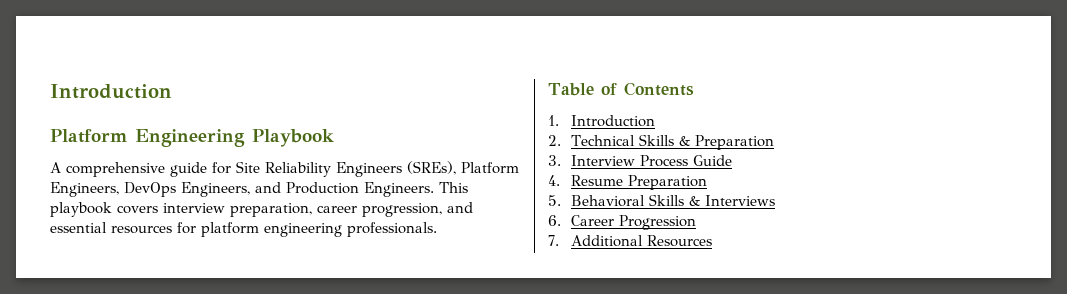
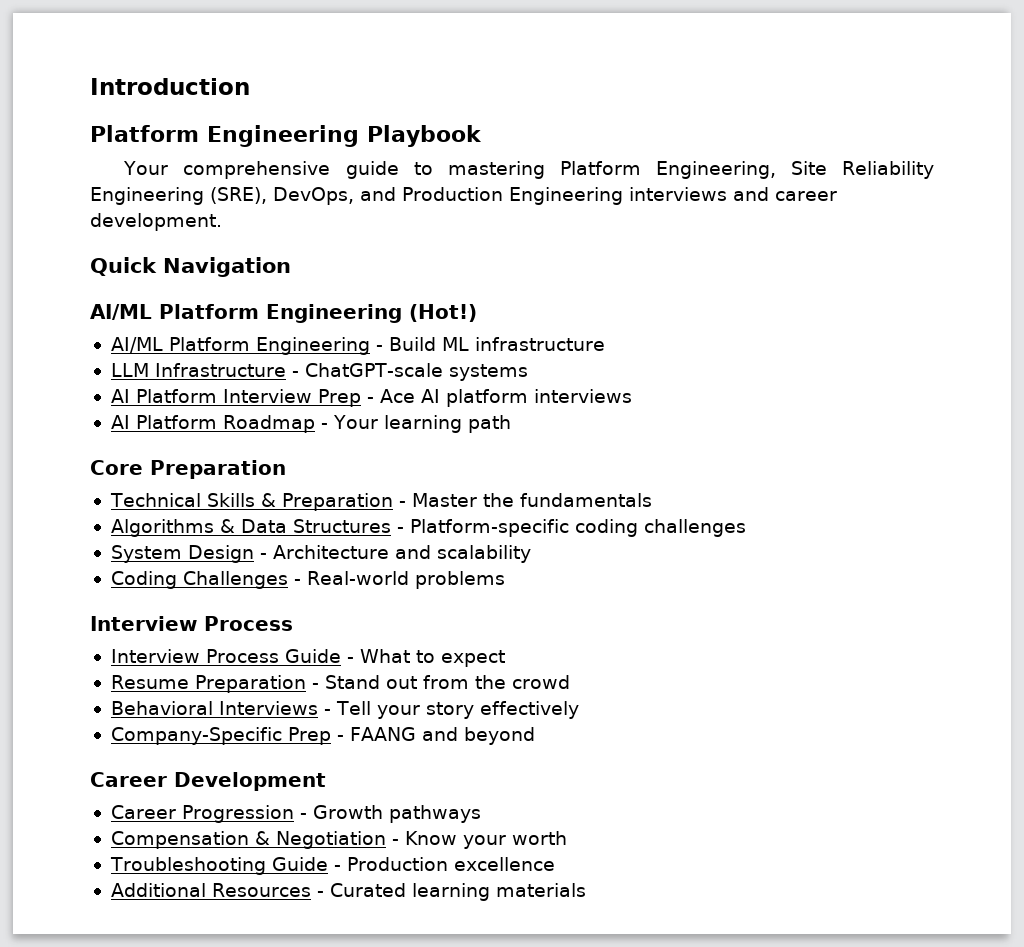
- A comprehensive guide for Site Reliability Engineers (SREs), Platform Engineers, DevOps Engineers, and Production Engineers. This playbook covers interview preparation, career progression, and essential resources for platform engineering professionals.
- Table of Contents
- 1. Introduction
- 2. Technical Skills & Preparation
- 3. Interview Process Guide
- 4. Resume Preparation
- 5. Behavioral Skills & Interviews
- 6. Career Progression
- 7. Additional Resources
+ Your comprehensive guide to mastering Platform Engineering, Site Reliability Engineering (SRE), DevOps, and Production Engineering interviews and career development.
+ Quick Navigation
+ AI/ML Platform Engineering (Hot!)
+ AI/ML Platform Engineering - Build ML infrastructure
+ LLM Infrastructure - ChatGPT-scale systems
+ AI Platform Interview Prep - Ace AI platform interviews
+ AI Platform Roadmap - Your learning path
+ Core Preparation
+ Technical Skills & Preparation - Master the fundamentals
+ Algorithms & Data Structures - Platform-specific coding challenges
+ System Design - Architecture and scalability
+ Coding Challenges - Real-world problems
+ Interview Process
+ Interview Process Guide - What to expect
+ Resume Preparation - Stand out from the crowd
+ Behavioral Interviews - Tell your story effectively
+ Company-Specific Prep - FAANG and beyond
+ Career Development
+ Career Progression - Growth pathways
+ Compensation & Negotiation - Know your worth
+ Troubleshooting Guide - Production excellence
+ Additional Resources - Curated learning materials

